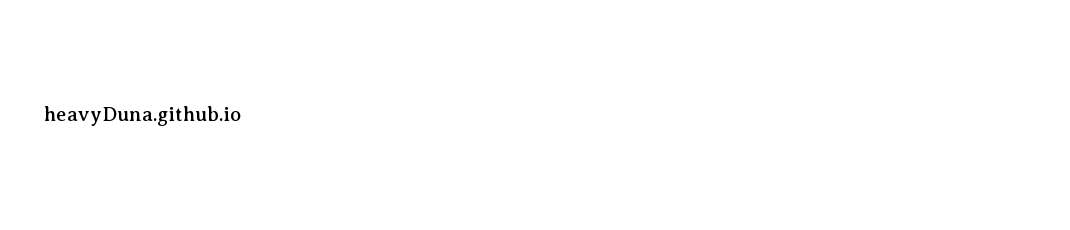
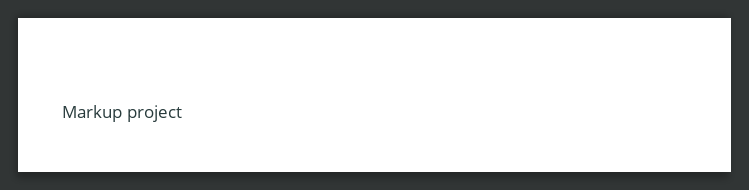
- heavyDuna.github.io
+ Markup project

